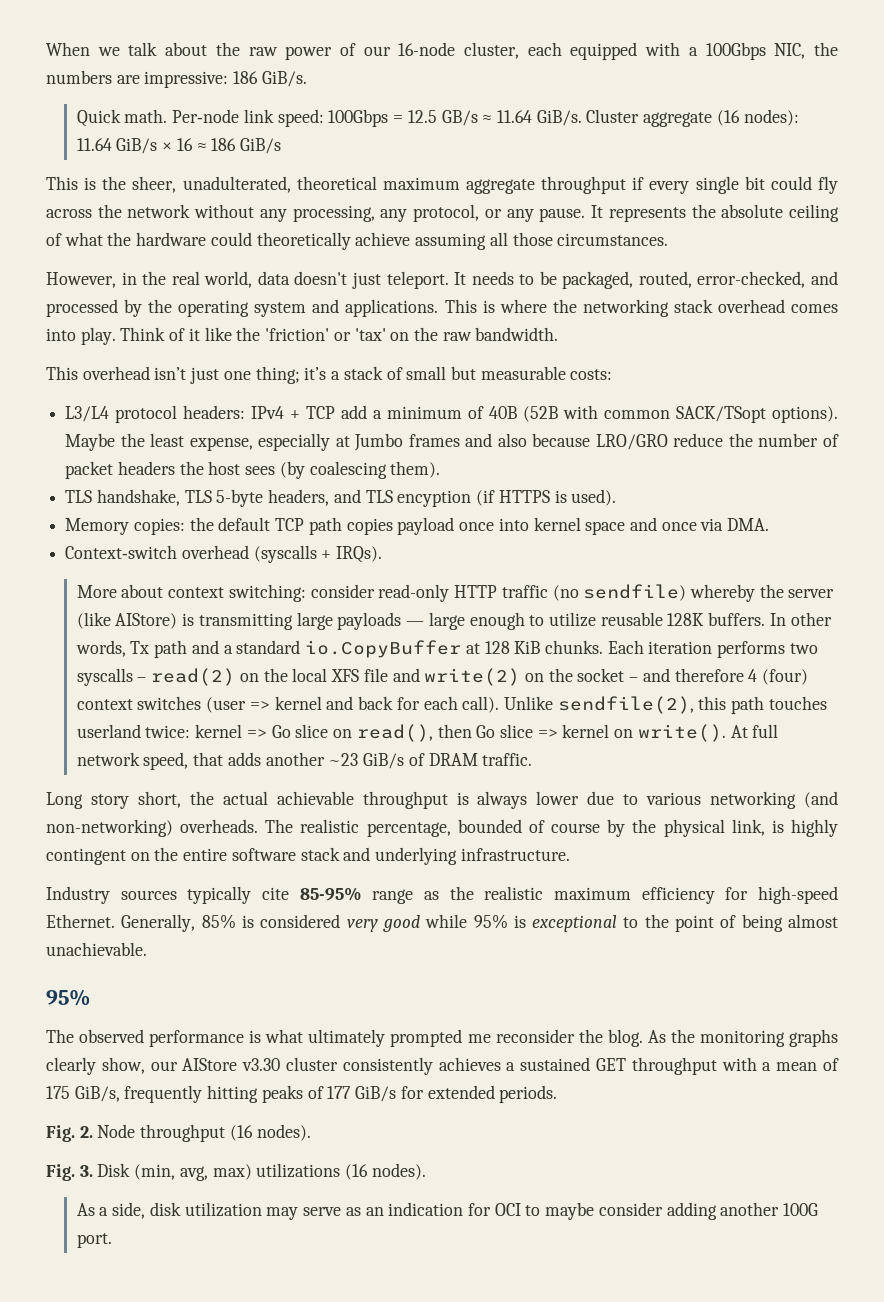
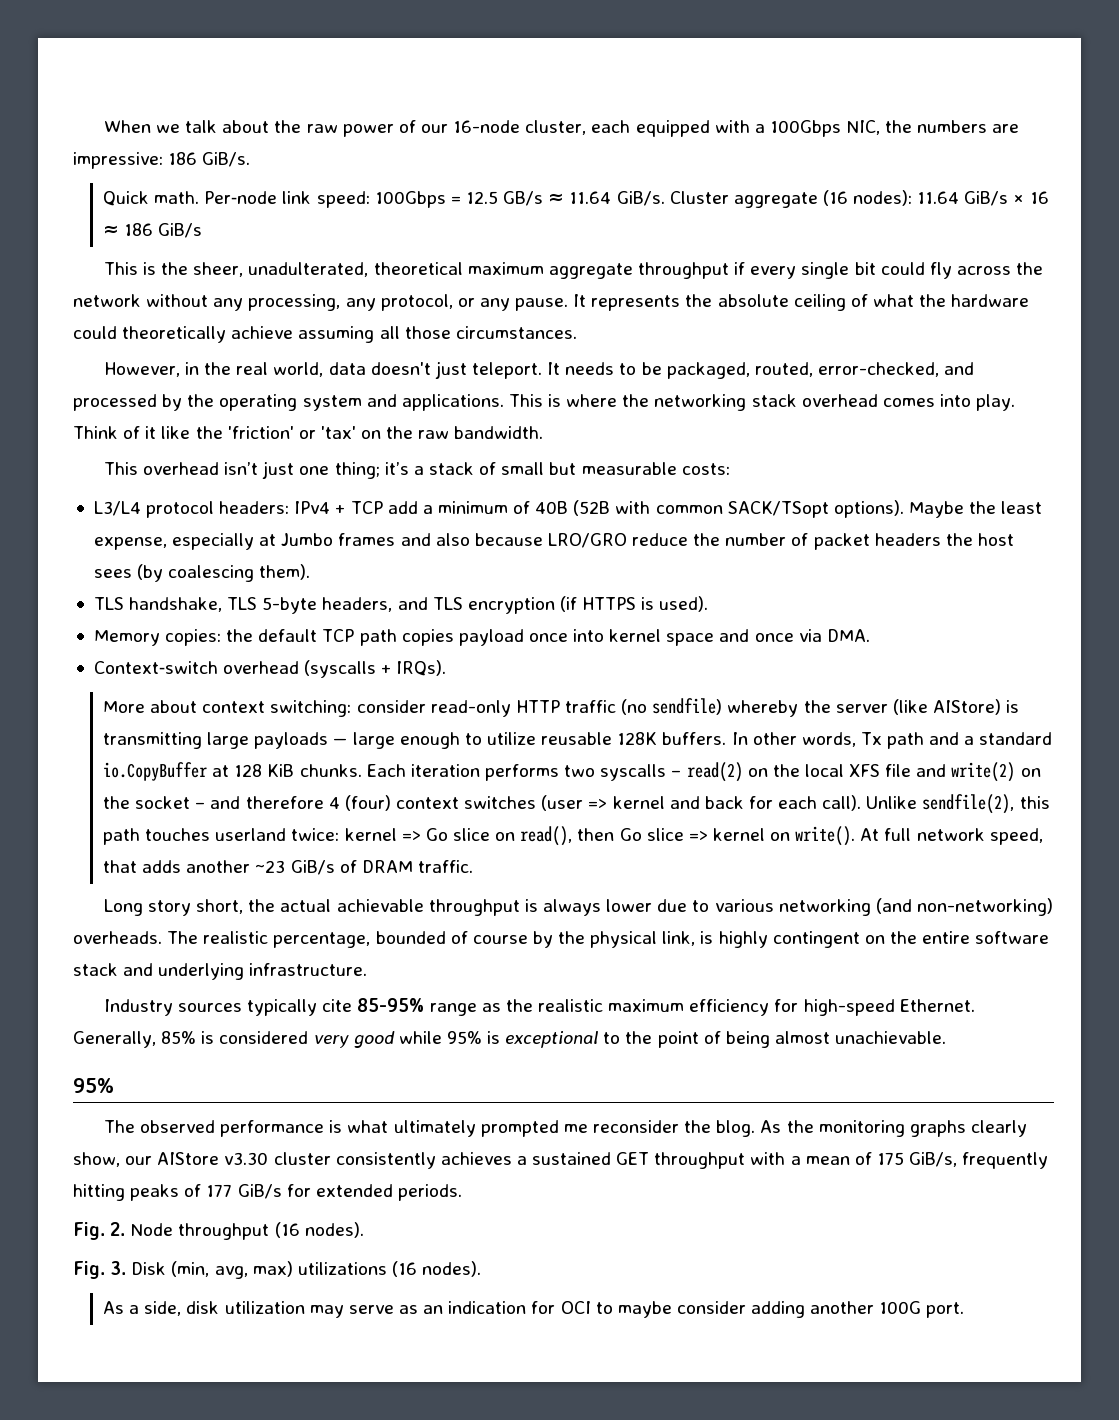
- TLS handshake, TLS 5-byte headers, and TLS encyption (if HTTPS is used).
+ TLS handshake, TLS 5-byte headers, and TLS encryption (if HTTPS is used).

